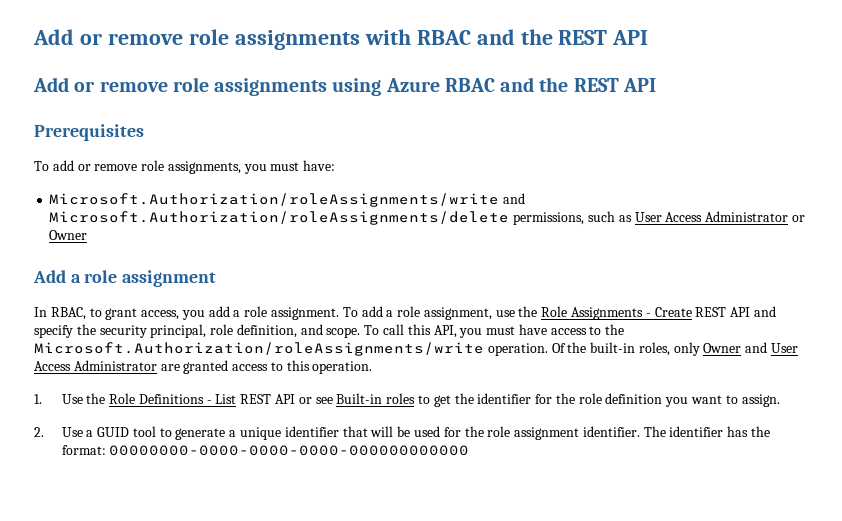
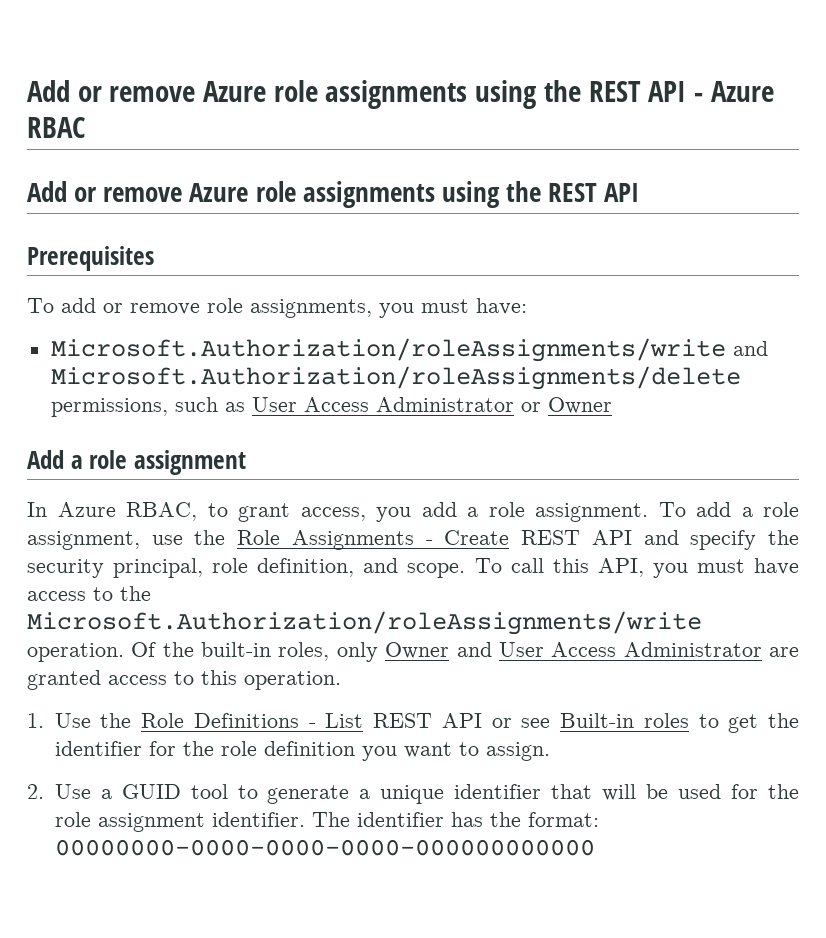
- Add or remove role assignments with RBAC and the REST API
- Add or remove role assignments using Azure RBAC and the REST API
+ Add or remove Azure role assignments using the REST API - Azure RBAC
+ Add or remove Azure role assignments using the REST API
- In RBAC, to grant access, you add a role assignment.
+ In Azure RBAC, to grant access, you add a role assignment.

